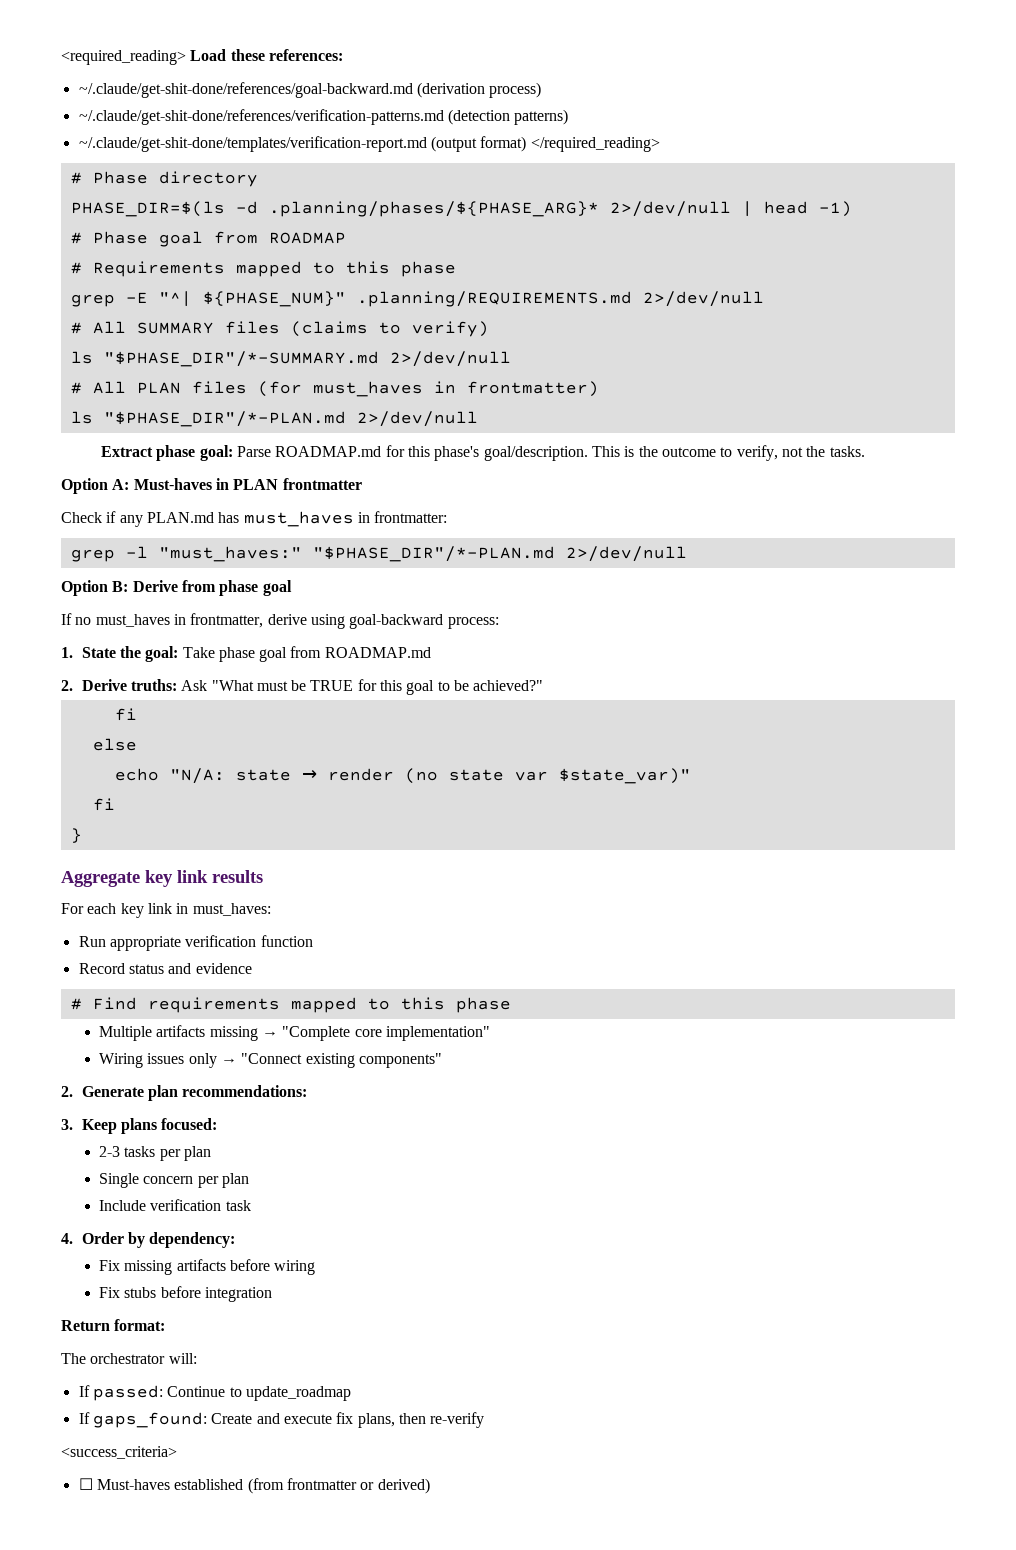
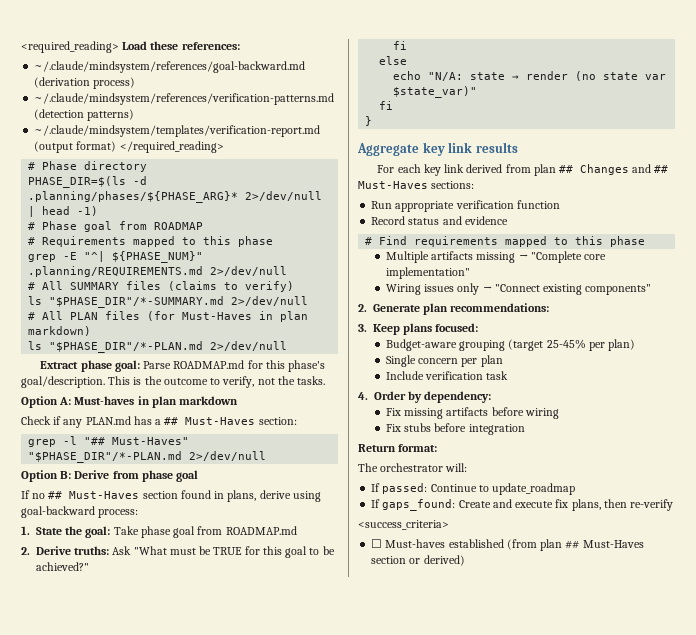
- ~/.claude/get-shit-done/references/goal-backward.md (derivation process)
+ ~/.claude/mindsystem/references/goal-backward.md (derivation process)
- ~/.claude/get-shit-done/references/verification-patterns.md (detection patterns)
+ ~/.claude/mindsystem/references/verification-patterns.md (detection patterns)
- ~/.claude/get-shit-done/templates/verification-report.md (output format) </required_reading>
+ ~/.claude/mindsystem/templates/verification-report.md (output format) </required_reading>
- # All PLAN files (for must_haves in frontmatter)
+ # All PLAN files (for Must-Haves in plan markdown)
- Option A: Must-haves in PLAN frontmatter
+ Option A: Must-haves in plan markdown
- Check if any PLAN.md has must_haves in frontmatter:
+ Check if any PLAN.md has a ## Must-Haves section:
- grep -l "must_haves:" "$PHASE_DIR"/*-PLAN.md 2>/dev/null
+ grep -l "## Must-Haves" "$PHASE_DIR"/*-PLAN.md 2>/dev/null
- If no must_haves in frontmatter, derive using goal-backward process:
+ If no ## Must-Haves section found in plans, derive using goal-backward process:
- For each key link in must_haves:
+ For each key link derived from plan ## Changes and ## Must-Haves sections:
- 2-3 tasks per plan
+ Budget-aware grouping (target 25-45% per plan)
- ☐ Must-haves established (from frontmatter or derived)
+ ☐ Must-haves established (from plan ## Must-Haves section or derived)

